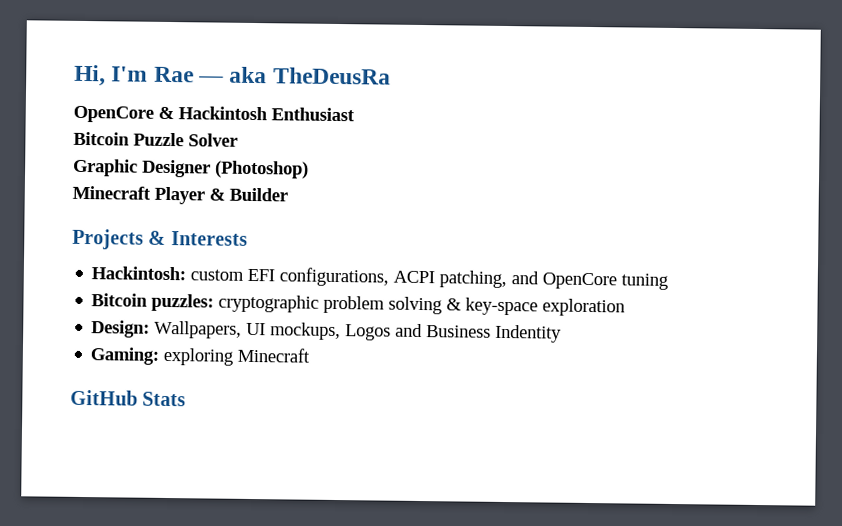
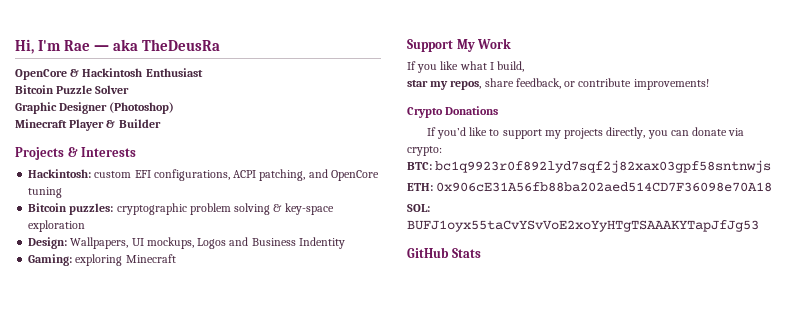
+ Support My Work
+ If you like what I build,
+ star my repos, share feedback, or contribute improvements!
+ Crypto Donations
+ If you’d like to support my projects directly, you can donate via crypto:
+ BTC: bc1q9923r0f892lyd7sqf2j82xax03gpf58sntnwjs
+ ETH: 0x906cE31A56fb88ba202aed514CD7F36098e70A18
+ SOL: BUFJ1oyx55taCvYSvVoE2xoYyHTgTSAAAKYTapJfJg53

